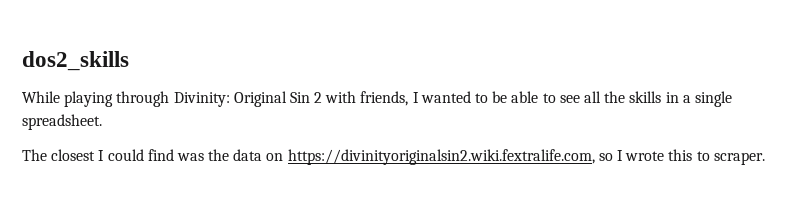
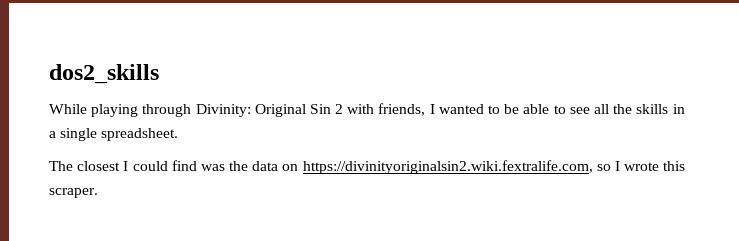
- The closest I could find was the data on https://divinityoriginalsin2.wiki.fextralife.com, so I wrote this to scraper.
+ The closest I could find was the data on https://divinityoriginalsin2.wiki.fextralife.com, so I wrote this scraper.

